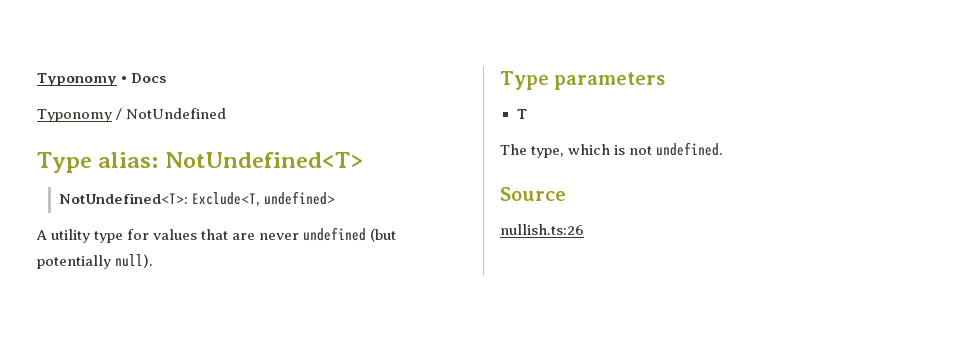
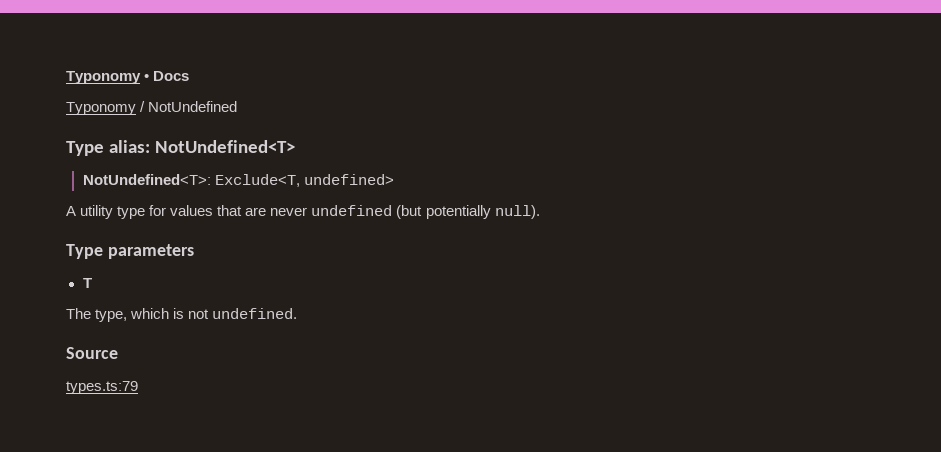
- nullish.ts:26
+ types.ts:79

